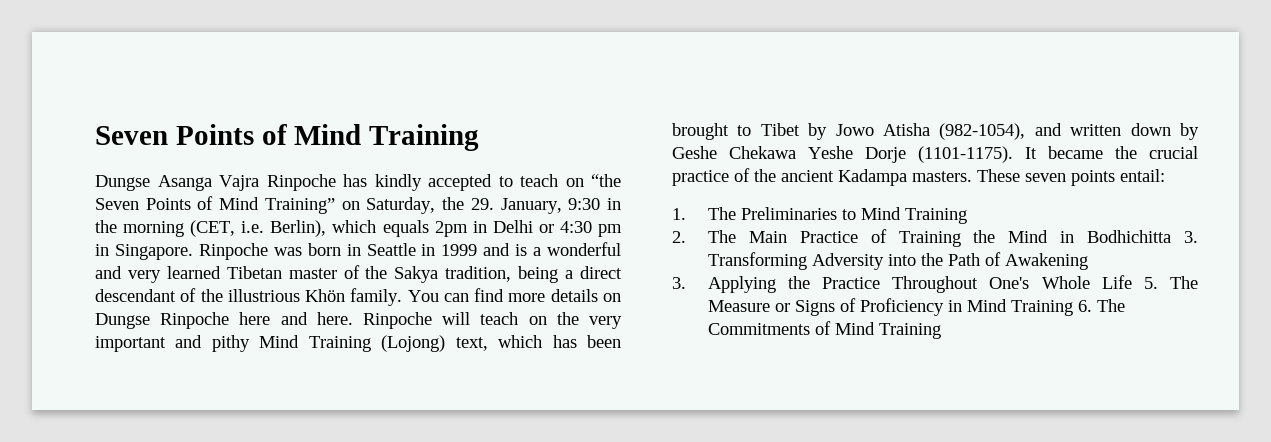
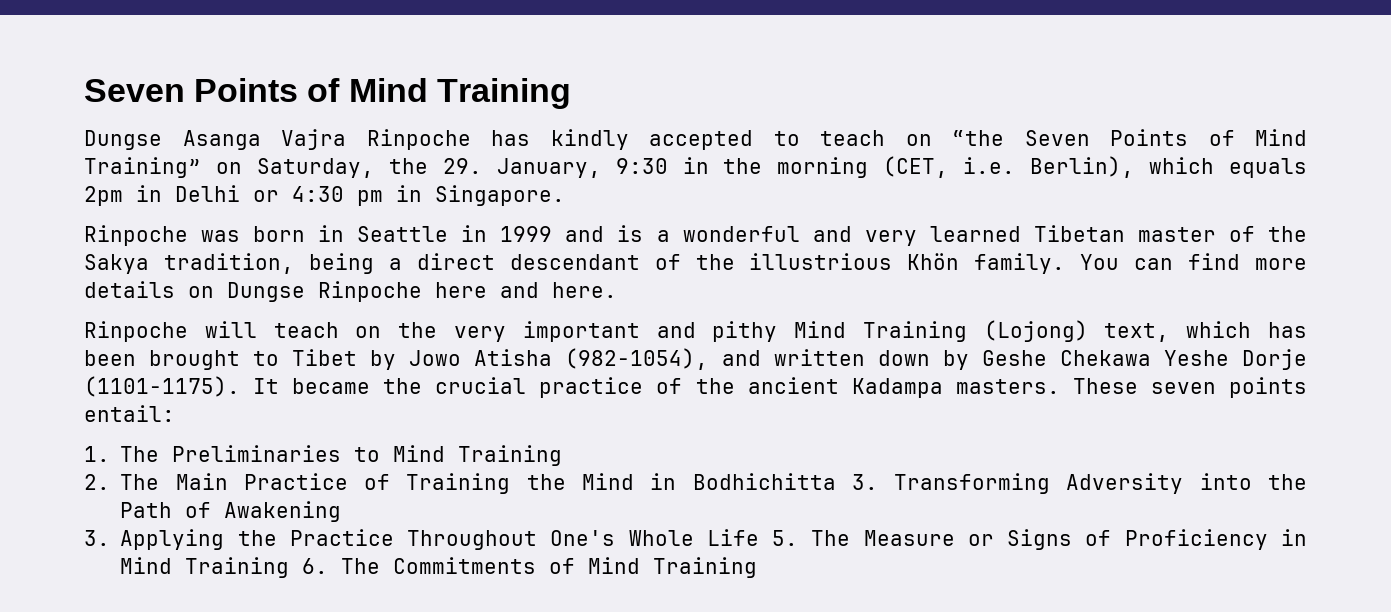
- Dungse Asanga Vajra Rinpoche has kindly accepted to teach on “the Seven Points of Mind Training” on Saturday, the 29. January, 9:30 in the morning (CET, i.e. Berlin), which equals 2pm in Delhi or 4:30 pm in Singapore. Rinpoche was born in Seattle in 1999 and is a wonderful and very learned Tibetan master of the Sakya tradition, being a direct descendant of the illustrious Khön family.
+ Dungse Asanga Vajra Rinpoche has kindly accepted to teach on “the Seven Points of Mind Training” on Saturday, the 29. January, 9:30 in the morning (CET, i.e. Berlin), which equals 2pm in Delhi or 4:30 pm in Singapore.
+ Rinpoche was born in Seattle in 1999 and is a wonderful and very learned Tibetan master of the Sakya tradition, being a direct descendant of the illustrious Khön family.
- You can find more details on Dungse Rinpoche here and here. Rinpoche will teach on the very important and pithy Mind Training (Lojong) text, which has been brought to Tibet by Jowo Atisha (982-1054), and written down by Geshe Chekawa Yeshe Dorje (1101-1175).
+ You can find more details on Dungse Rinpoche here and here.
+ Rinpoche will teach on the very important and pithy Mind Training (Lojong) text, which has been brought to Tibet by Jowo Atisha (982-1054), and written down by Geshe Chekawa Yeshe Dorje (1101-1175).

